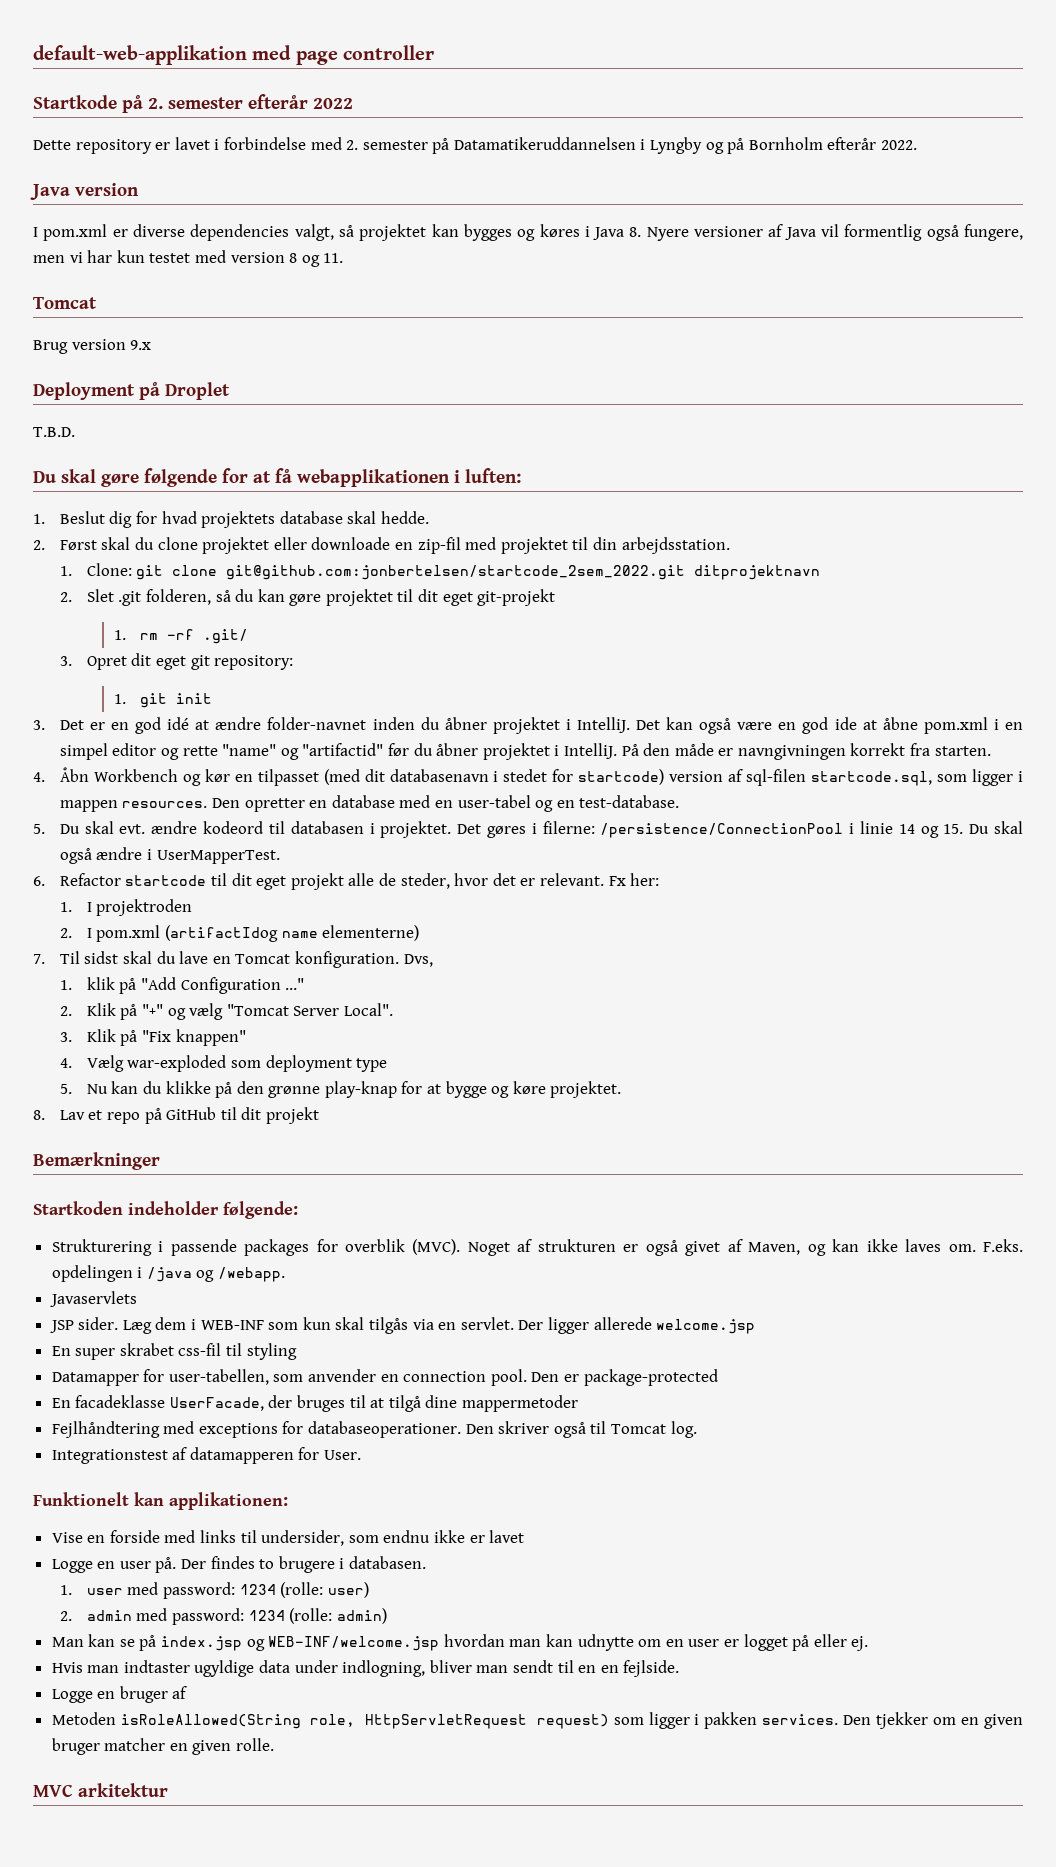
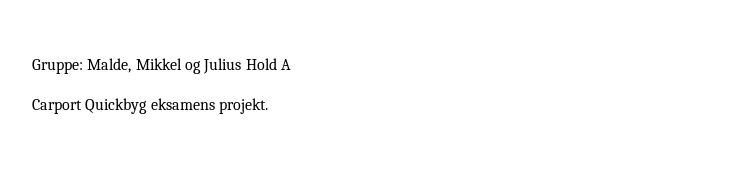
- default-web-applikation med page controller
- Startkode på 2. semester efterår 2022
- Dette repository er lavet i forbindelse med 2. semester på Datamatikeruddannelsen i Lyngby og på Bornholm efterår 2022.
- Java version
- I pom.xml er diverse dependencies valgt, så projektet kan bygges og køres i Java 8. Nyere versioner af Java vil formentlig også fungere, men vi har kun testet med version 8 og 11.
- Tomcat
- Brug version 9.x
- Deployment på Droplet
- T.B.D.
- Du skal gøre følgende for at få webapplikationen i luften:
- 1. Beslut dig for hvad projektets database skal hedde.
- 2. Først skal du clone projektet eller downloade en zip-fil med projektet til din arbejdsstation.
- 1. Clone: git clone git@github.com:jonbertelsen/startcode_2sem_2022.git ditprojektnavn
- 2. Slet .git folderen, så du kan gøre projektet til dit eget git-projekt
- 1. rm -rf .git/
- 3. Opret dit eget git repository:
- 1. git init
- 3. Det er en god idé at ændre folder-navnet inden du åbner projektet i IntelliJ. Det kan også være en god ide at åbne pom.xml i en simpel editor og rette "name" og "artifactid" før du åbner projektet i IntelliJ. På den måde er navngivningen korrekt fra starten.
- 4. Åbn Workbench og kør en tilpasset (med dit databasenavn i stedet for startcode) version af sql-filen startcode.sql, som ligger i mappen resources. Den opretter en database med en user-tabel og en test-database.
- 5. Du skal evt. ændre kodeord til databasen i projektet. Det gøres i filerne: /persistence/ConnectionPool i linie 14 og 15. Du skal også ændre i UserMapperTest.
- 6. Refactor startcode til dit eget projekt alle de steder, hvor det er relevant. Fx her:
- 1. I projektroden
- 2. I pom.xml (artifactIdog name elementerne)
- 7. Til sidst skal du lave en Tomcat konfiguration. Dvs,
- 1. klik på "Add Configuration ..."
- 2. Klik på "+" og vælg "Tomcat Server Local".
- 3. Klik på "Fix knappen"
- 4. Vælg war-exploded som deployment type
- 5. Nu kan du klikke på den grønne play-knap for at bygge og køre projektet.
- 8. Lav et repo på GitHub til dit projekt
- Bemærkninger
- Startkoden indeholder følgende:
- Strukturering i passende packages for overblik (MVC). Noget af strukturen er også givet af Maven, og kan ikke laves om. F.eks. opdelingen i /java og /webapp.
- Javaservlets
- JSP sider. Læg dem i WEB-INF som kun skal tilgås via en servlet. Der ligger allerede welcome.jsp
- En super skrabet css-fil til styling
- Datamapper for user-tabellen, som anvender en connection pool. Den er package-protected
- En facadeklasse UserFacade, der bruges til at tilgå dine mappermetoder
- Fejlhåndtering med exceptions for databaseoperationer. Den skriver også til Tomcat log.
- Integrationstest af datamapperen for User.
- Funktionelt kan applikationen:
- Vise en forside med links til undersider, som endnu ikke er lavet
- Logge en user på. Der findes to brugere i databasen.
- 1. user med password: 1234 (rolle: user)
- 2. admin med password: 1234 (rolle: admin)
- Man kan se på index.jsp og WEB-INF/welcome.jsp hvordan man kan udnytte om en user er logget på eller ej.
- Hvis man indtaster ugyldige data under indlogning, bliver man sendt til en en fejlside.
- Logge en bruger af
- Metoden isRoleAllowed(String role, HttpServletRequest request) som ligger i pakken services. Den tjekker om en given bruger matcher en given rolle.
- MVC arkitektur
+ Gruppe: Malde, Mikkel og Julius Hold A
+ Carport Quickbyg eksamens projekt.

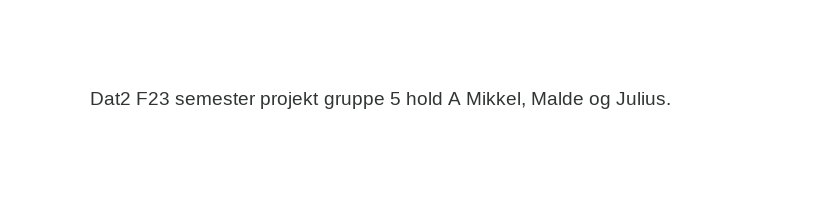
- Gruppe: Malde, Mikkel og Julius Hold A
- Carport Quickbyg eksamens projekt.
+ Dat2 F23 semester projekt gruppe 5 hold A Mikkel, Malde og Julius.

